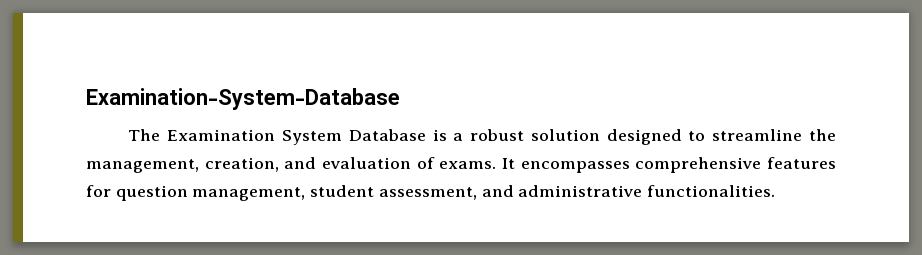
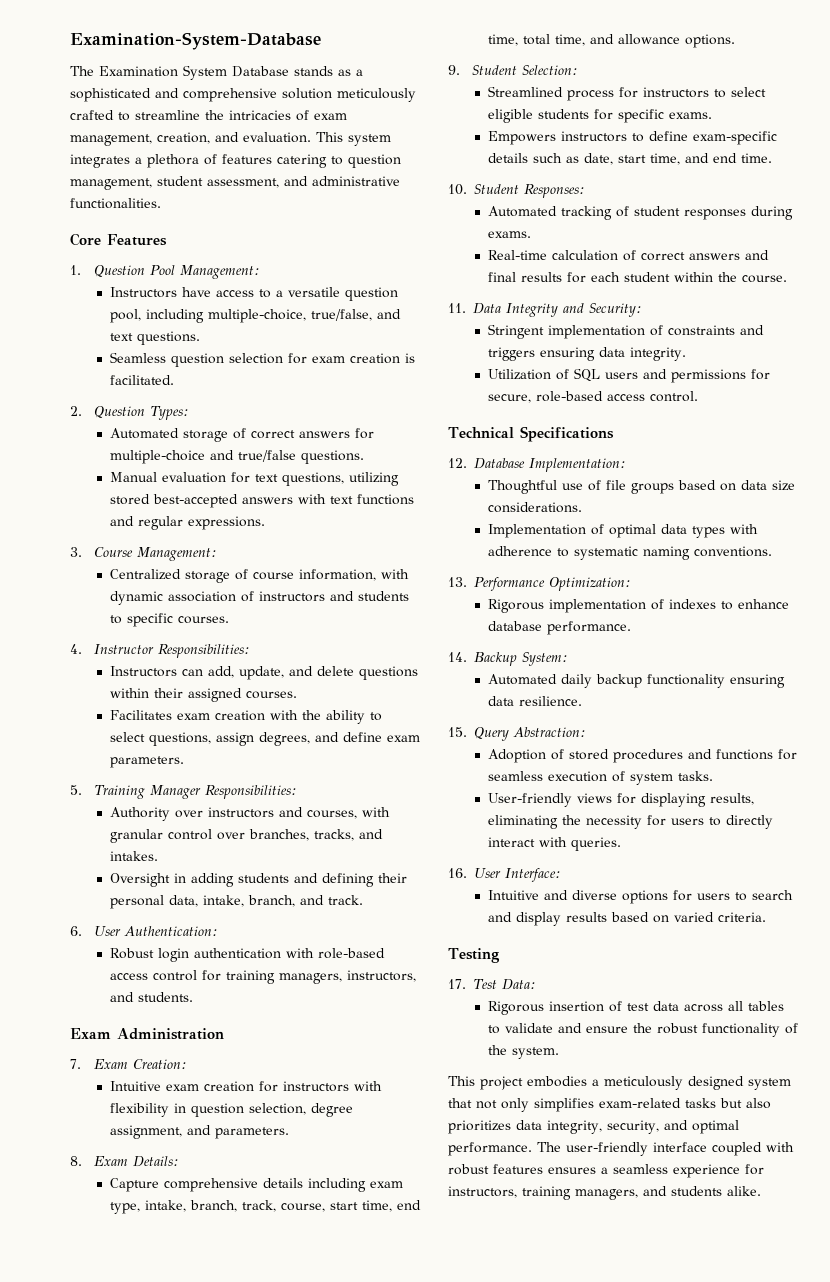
- The Examination System Database is a robust solution designed to streamline the management, creation, and evaluation of exams. It encompasses comprehensive features for question management, student assessment, and administrative functionalities.
+ The Examination System Database stands as a sophisticated and comprehensive solution meticulously crafted to streamline the intricacies of exam management, creation, and evaluation. This system integrates a plethora of features catering to question management, student assessment, and administrative functionalities.
+ Core Features
+ 1. Question Pool Management:
+ Instructors have access to a versatile question pool, including multiple-choice, true/false, and text questions.
+ Seamless question selection for exam creation is facilitated.
+ 2. Question Types:
+ Automated storage of correct answers for multiple-choice and true/false questions.
+ Manual evaluation for text questions, utilizing stored best-accepted answers with text functions and regular expressions.
+ 3. Course Management:
+ Centralized storage of course information, with dynamic association of instructors and students to specific courses.
+ 4. Instructor Responsibilities:
+ Instructors can add, update, and delete questions within their assigned courses.
+ Facilitates exam creation with the ability to select questions, assign degrees, and define exam parameters.
+ 5. Training Manager Responsibilities:
+ Authority over instructors and courses, with granular control over branches, tracks, and intakes.
+ Oversight in adding students and defining their personal data, intake, branch, and track.
+ 6. User Authentication:
+ Robust login authentication with role-based access control for training managers, instructors, and students.
+ Exam Administration
+ 7. Exam Creation:
+ Intuitive exam creation for instructors with flexibility in question selection, degree assignment, and parameters.
+ 8. Exam Details:
+ Capture comprehensive details including exam type, intake, branch, track, course, start time, end time, total time, and allowance options.
+ 9. Student Selection:
+ Streamlined process for instructors to select eligible students for specific exams.
+ Empowers instructors to define exam-specific details such as date, start time, and end time.
+ 10. Student Responses:
+ Automated tracking of student responses during exams.
+ Real-time calculation of correct answers and final results for each student within the course.
+ 11. Data Integrity and Security:
+ Stringent implementation of constraints and triggers ensuring data integrity.
+ Utilization of SQL users and permissions for secure, role-based access control.
+ Technical Specifications
+ 12. Database Implementation:
+ Thoughtful use of file groups based on data size considerations.
+ Implementation of optimal data types with adherence to systematic naming conventions.
+ 13. Performance Optimization:
+ Rigorous implementation of indexes to enhance database performance.
+ 14. Backup System:
+ Automated daily backup functionality ensuring data resilience.
+ 15. Query Abstraction:
+ Adoption of stored procedures and functions for seamless execution of system tasks.
+ User-friendly views for displaying results, eliminating the necessity for users to directly interact with queries.
+ 16. User Interface:
+ Intuitive and diverse options for users to search and display results based on varied criteria.
+ Testing
+ 17. Test Data:
+ Rigorous insertion of test data across all tables to validate and ensure the robust functionality of the system.
+ This project embodies a meticulously designed system that not only simplifies exam-related tasks but also prioritizes data integrity, security, and optimal performance. The user-friendly interface coupled with robust features ensures a seamless experience for instructors, training managers, and students alike.

